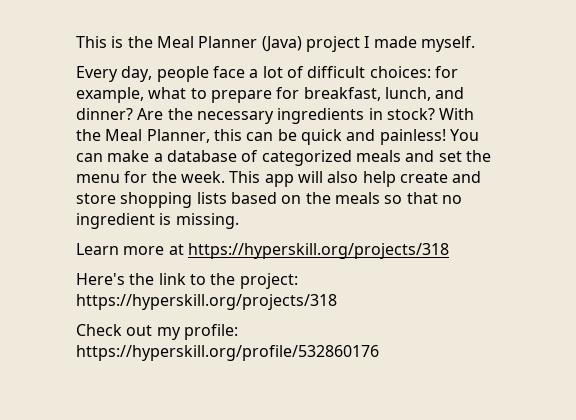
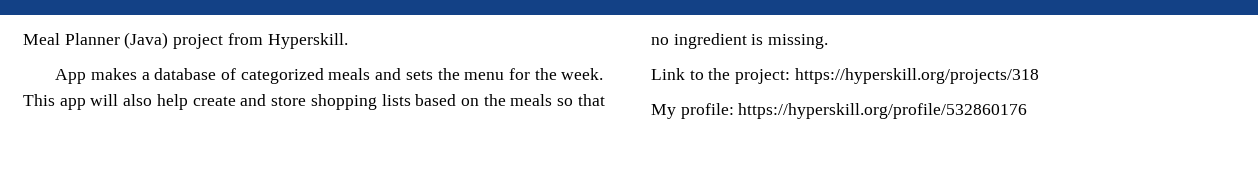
- This is the Meal Planner (Java) project I made myself.
- Every day, people face a lot of difficult choices: for example, what to prepare for breakfast, lunch, and dinner? Are the necessary ingredients in stock? With the Meal Planner, this can be quick and painless! You can make a database of categorized meals and set the menu for the week.
+ Meal Planner (Java) project from Hyperskill.
+ App makes a database of categorized meals and sets the menu for the week.
- Learn more at https://hyperskill.org/projects/318
- Here's the link to the project: https://hyperskill.org/projects/318
+ Link to the project: https://hyperskill.org/projects/318
- Check out my profile: https://hyperskill.org/profile/532860176
+ My profile: https://hyperskill.org/profile/532860176

